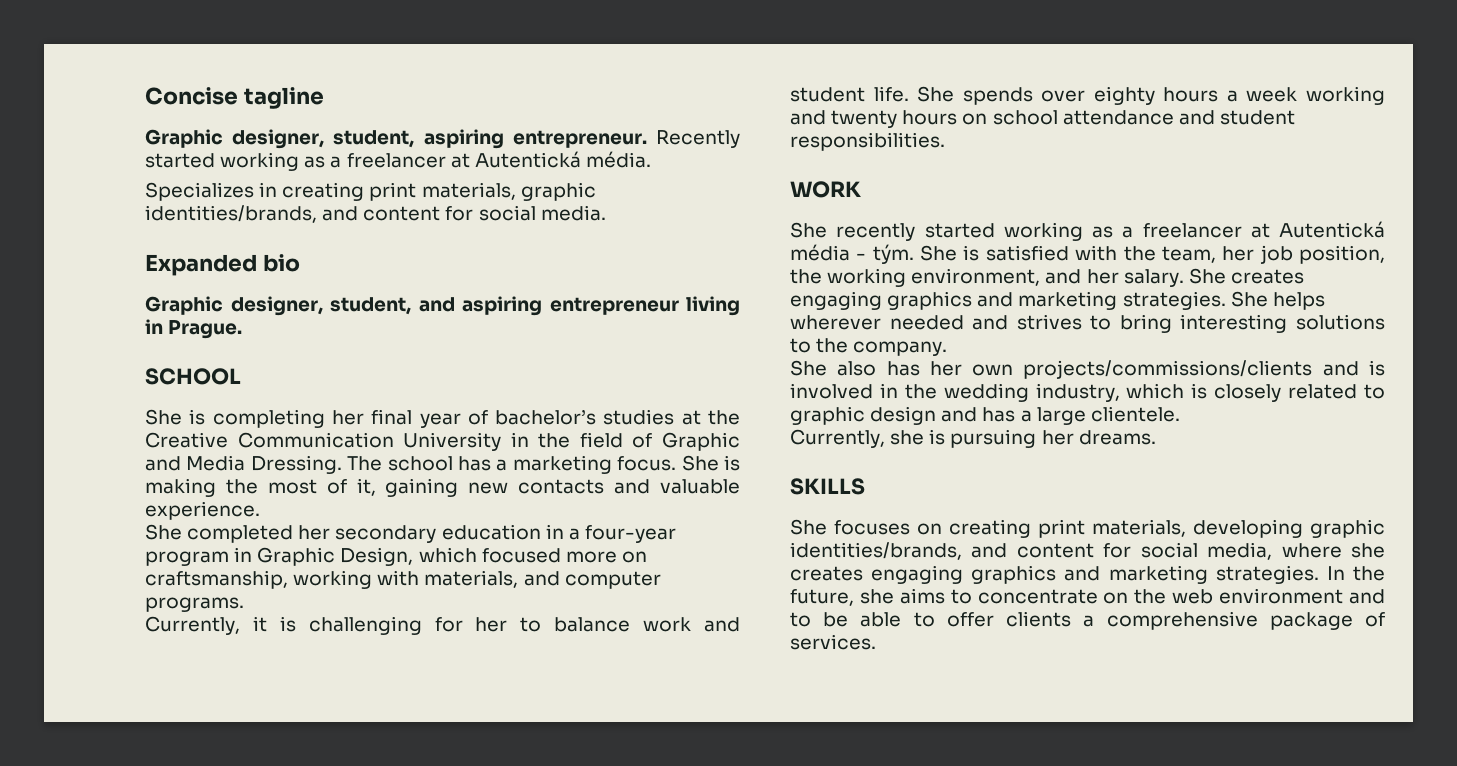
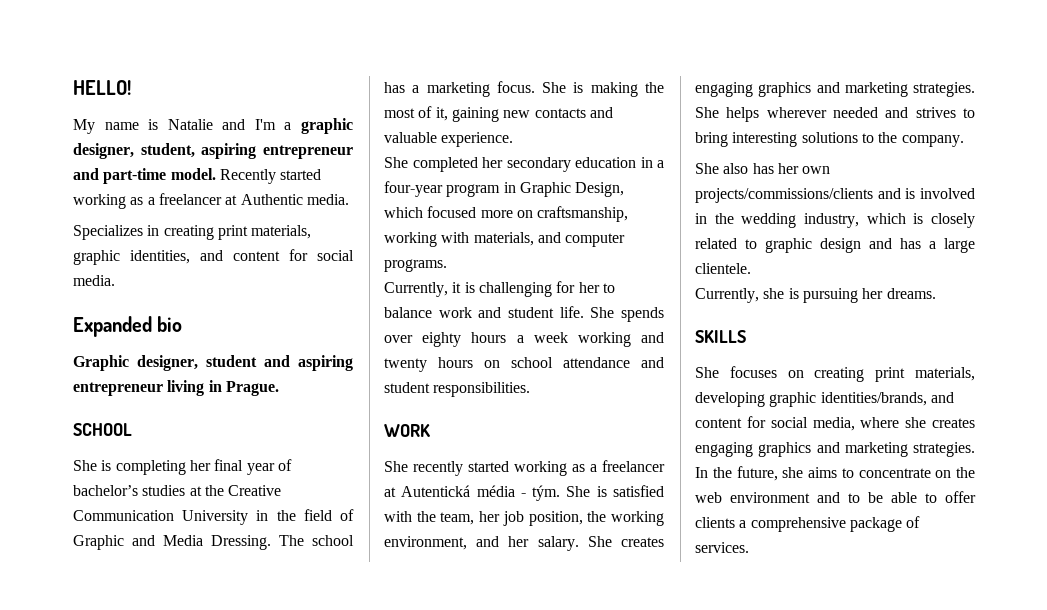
- Concise tagline
- Graphic designer, student, aspiring entrepreneur.
+ HELLO!
+ My name is Natalie and I'm a graphic designer, student, aspiring entrepreneur and part-time model.
- Recently started working as a freelancer at Autentická média.
+ Recently started working as a freelancer at Authentic media.
- Specializes in creating print materials, graphic identities/brands, and content for social media.
+ Specializes in creating print materials, graphic identities, and content for social media.
- Graphic designer, student, and aspiring entrepreneur living in Prague.
+ Graphic designer, student and aspiring entrepreneur living in Prague.

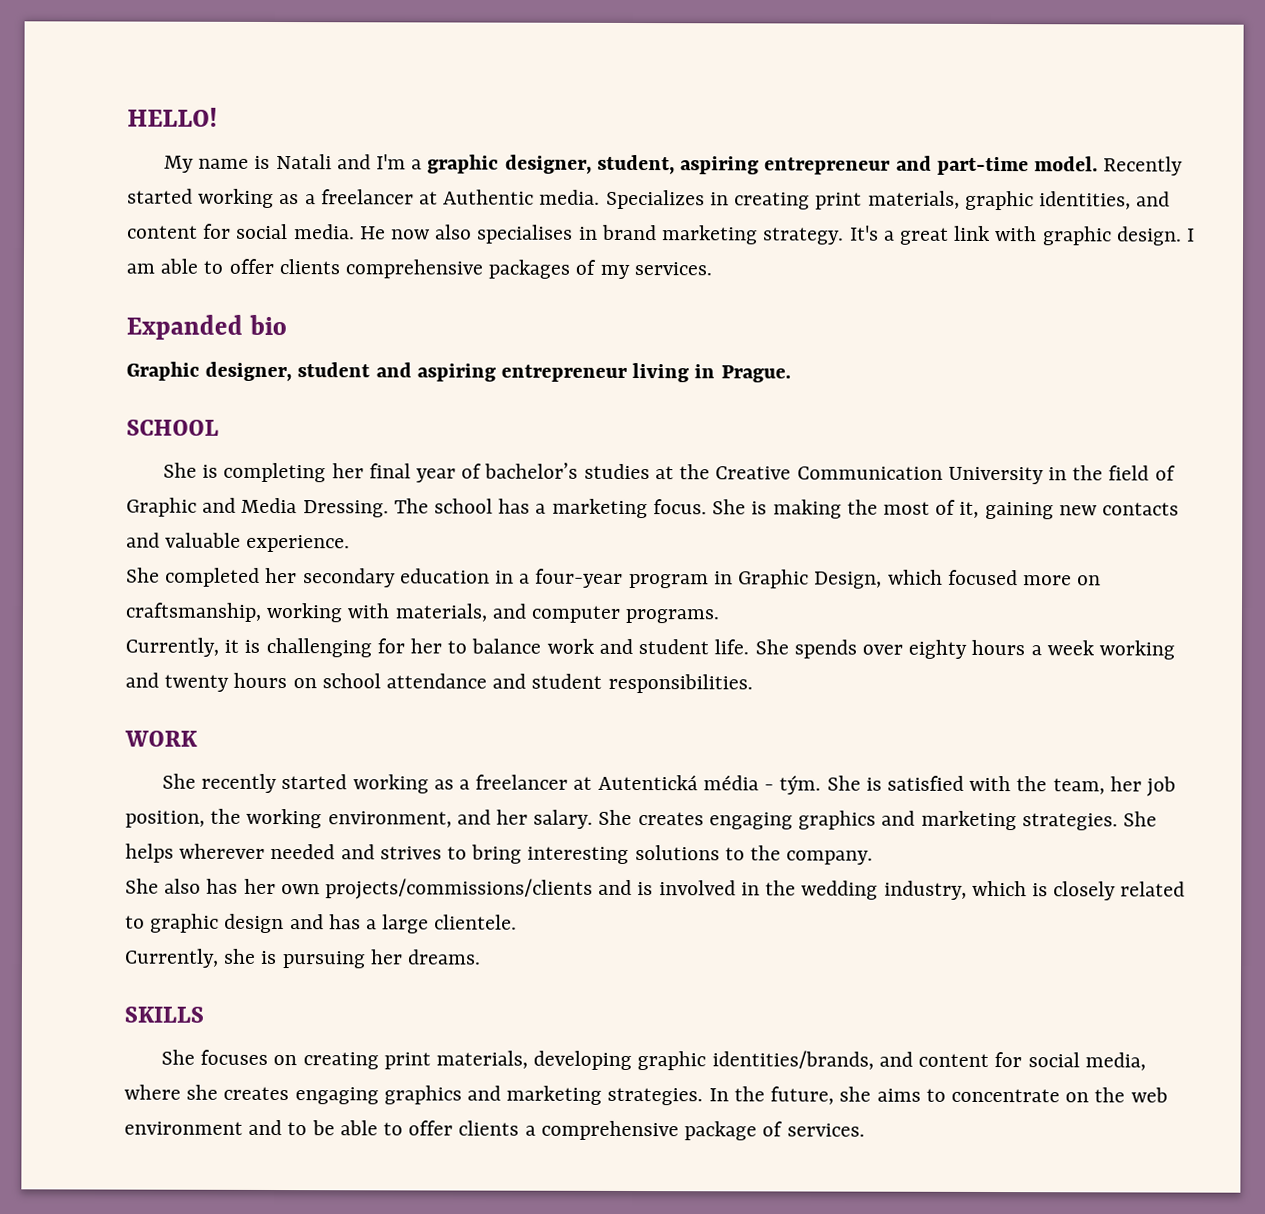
- My name is Natalie and I'm a graphic designer, student, aspiring entrepreneur and part-time model.
+ My name is Natali and I'm a graphic designer, student, aspiring entrepreneur and part-time model.
- Recently started working as a freelancer at Authentic media.
- Specializes in creating print materials, graphic identities, and content for social media.
+ Recently started working as a freelancer at Authentic media. Specializes in creating print materials, graphic identities, and content for social media. He now also specialises in brand marketing strategy. It's a great link with graphic design. I am able to offer clients comprehensive packages of my services.

